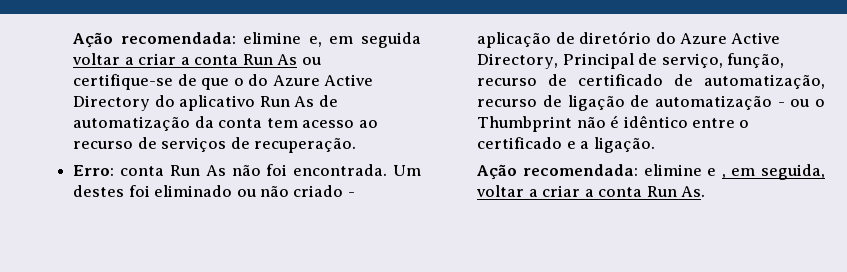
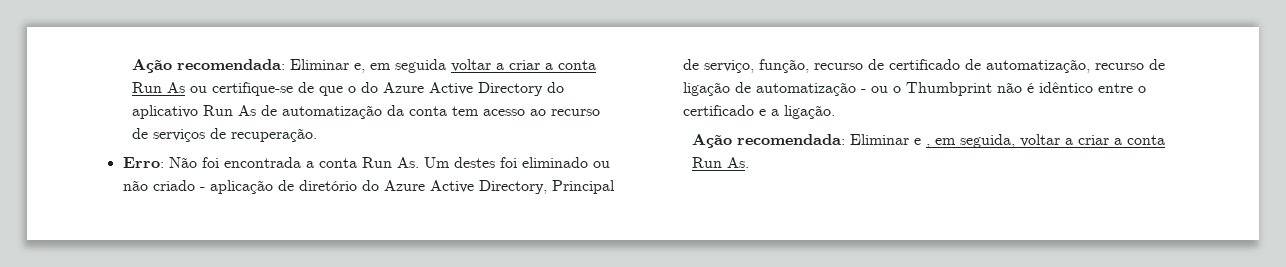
- Ação recomendada: elimine e, em seguida voltar a criar a conta Run As ou certifique-se de que o do Azure Active Directory do aplicativo Run As de automatização da conta tem acesso ao recurso de serviços de recuperação.
+ Ação recomendada: Eliminar e, em seguida voltar a criar a conta Run As ou certifique-se de que o do Azure Active Directory do aplicativo Run As de automatização da conta tem acesso ao recurso de serviços de recuperação.
- Erro: conta Run As não foi encontrada. Um destes foi eliminado ou não criado - aplicação de diretório do Azure Active Directory, Principal de serviço, função, recurso de certificado de automatização, recurso de ligação de automatização - ou o Thumbprint não é idêntico entre o certificado e a ligação.
+ Erro: Não foi encontrada a conta Run As. Um destes foi eliminado ou não criado - aplicação de diretório do Azure Active Directory, Principal de serviço, função, recurso de certificado de automatização, recurso de ligação de automatização - ou o Thumbprint não é idêntico entre o certificado e a ligação.
- Ação recomendada: elimine e , em seguida, voltar a criar a conta Run As.
+ Ação recomendada: Eliminar e , em seguida, voltar a criar a conta Run As.

